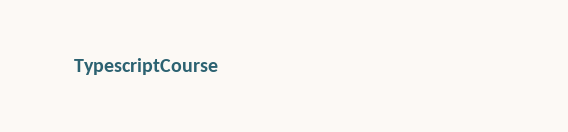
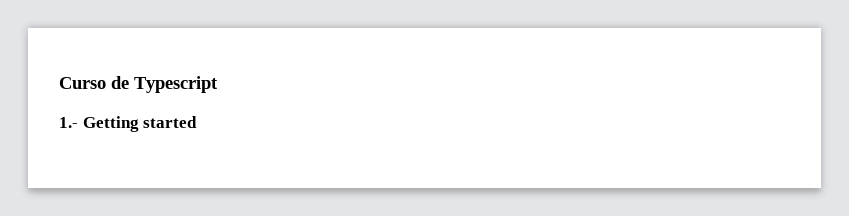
- TypescriptCourse
+ Curso de Typescript
+ 1.- Getting started

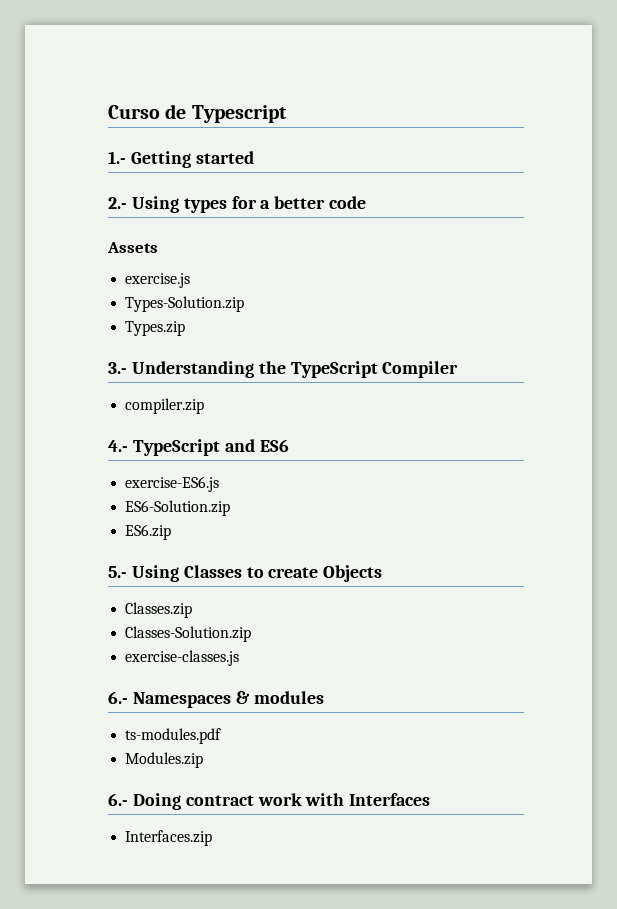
+ 2.- Using types for a better code
+ Assets
+ exercise.js
+ Types-Solution.zip
+ Types.zip
+ 3.- Understanding the TypeScript Compiler
+ compiler.zip
+ 4.- TypeScript and ES6
+ exercise-ES6.js
+ ES6-Solution.zip
+ ES6.zip
+ 5.- Using Classes to create Objects
+ Classes.zip
+ Classes-Solution.zip
+ exercise-classes.js
+ 6.- Namespaces & modules
+ ts-modules.pdf
+ Modules.zip
+ 6.- Doing contract work with Interfaces
+ Interfaces.zip

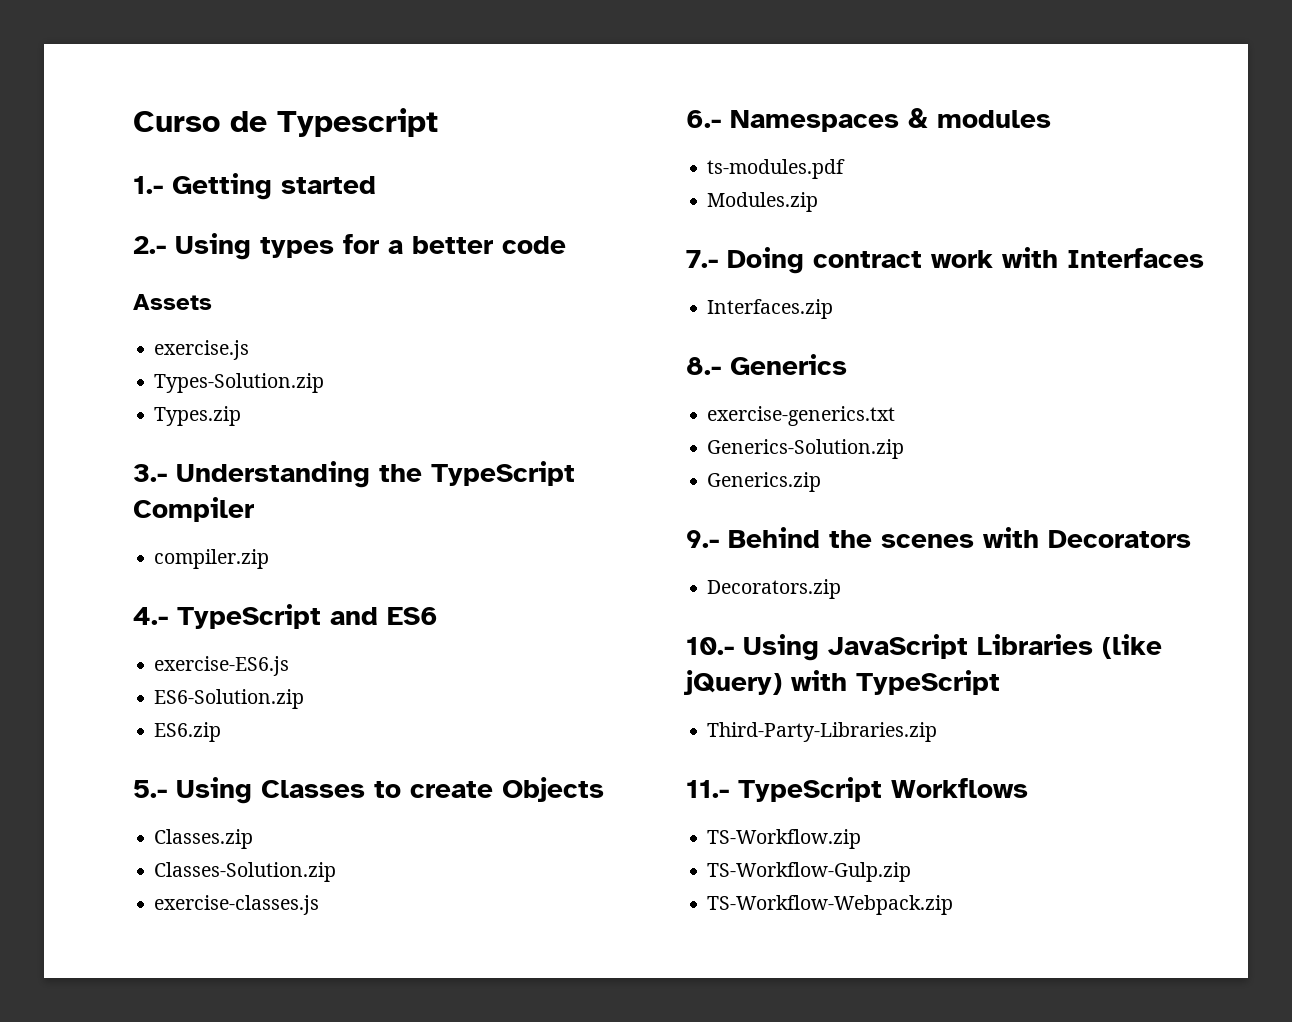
- 6.- Doing contract work with Interfaces
+ 7.- Doing contract work with Interfaces
+ 8.- Generics
+ exercise-generics.txt
+ Generics-Solution.zip
+ Generics.zip
+ 9.- Behind the scenes with Decorators
+ Decorators.zip
+ 10.- Using JavaScript Libraries (like jQuery) with TypeScript
+ Third-Party-Libraries.zip
+ 11.- TypeScript Workflows
+ TS-Workflow.zip
+ TS-Workflow-Gulp.zip
+ TS-Workflow-Webpack.zip

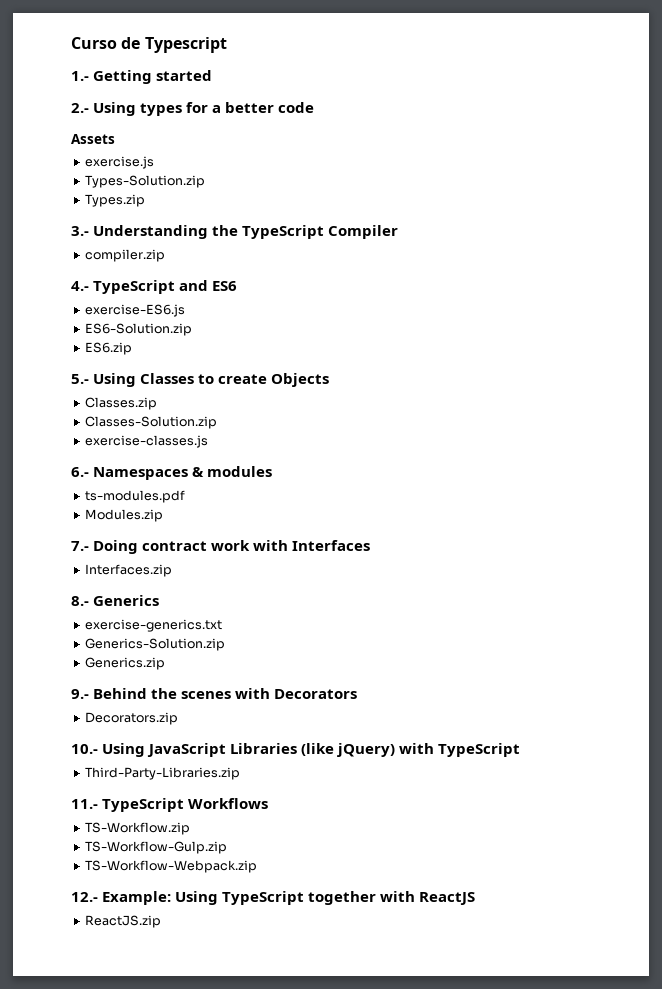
+ 12.- Example: Using TypeScript together with ReactJS
+ ReactJS.zip

